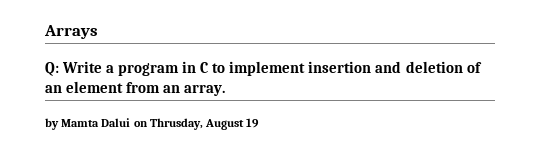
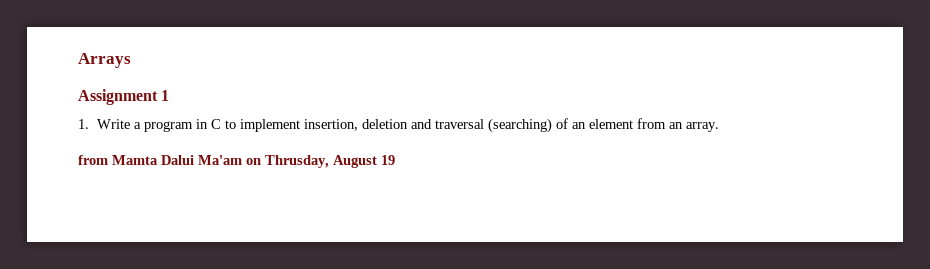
- Q: Write a program in C to implement insertion and deletion of an element from an array.
+ Assignment 1
+ 1. Write a program in C to implement insertion, deletion and traversal (searching) of an element from an array.
- by Mamta Dalui on Thrusday, August 19
+ from Mamta Dalui Ma'am on Thrusday, August 19

